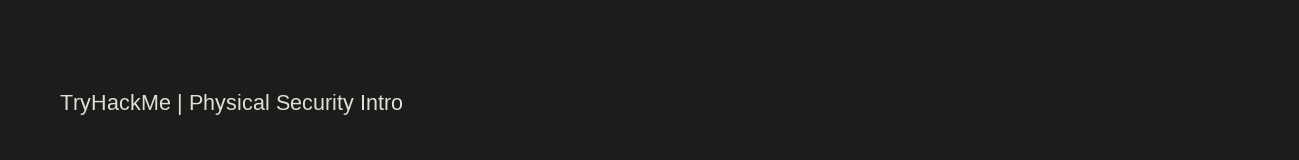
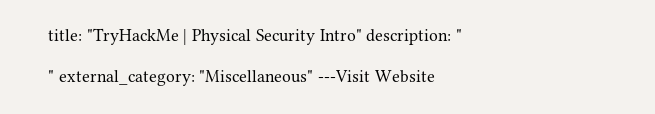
- TryHackMe | Physical Security Intro
+ title: "TryHackMe | Physical Security Intro" description: "
+ " external_category: "Miscellaneous" ---Visit Website

